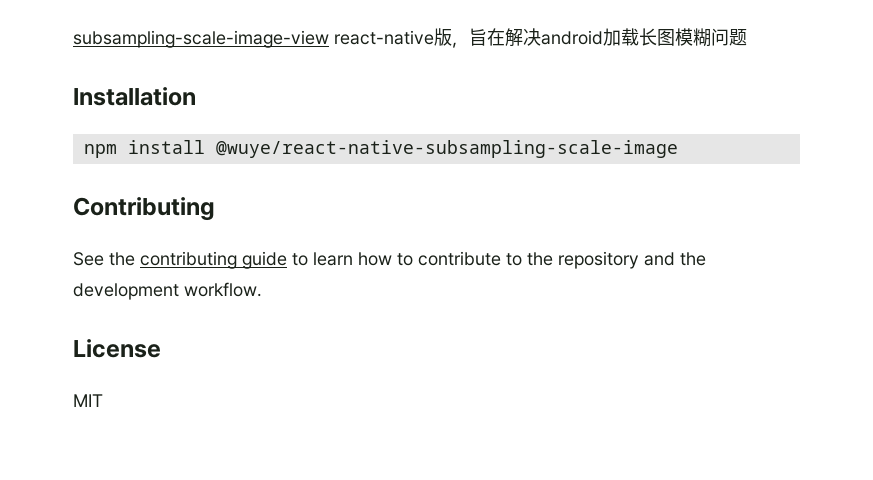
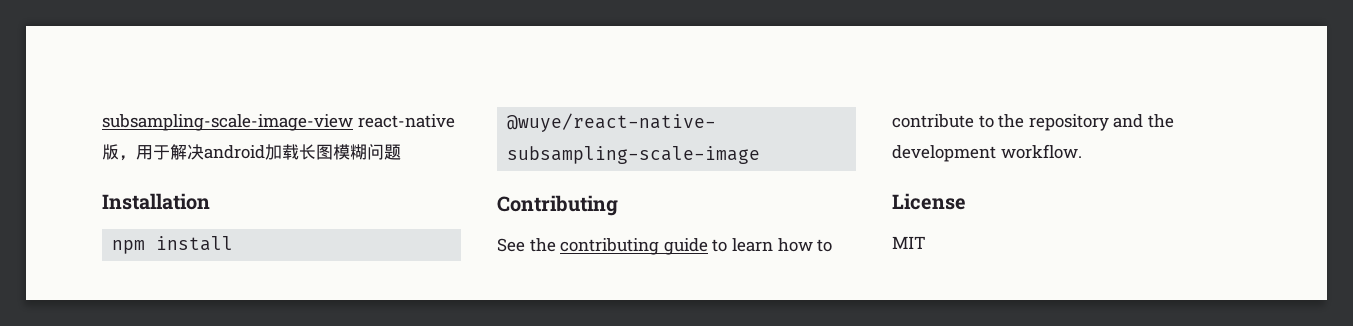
- subsampling-scale-image-view react-native版，旨在解决android加载长图模糊问题
+ subsampling-scale-image-view react-native版，用于解决android加载长图模糊问题

